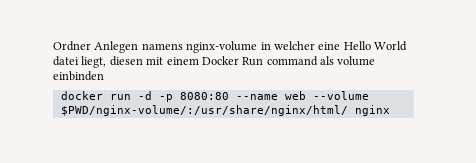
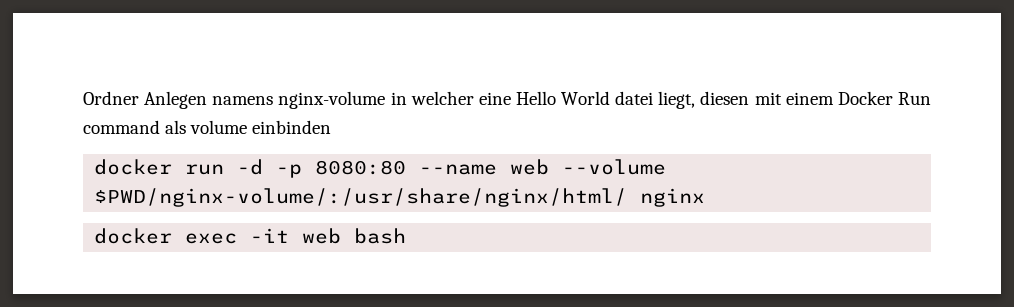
+ docker exec -it web bash

